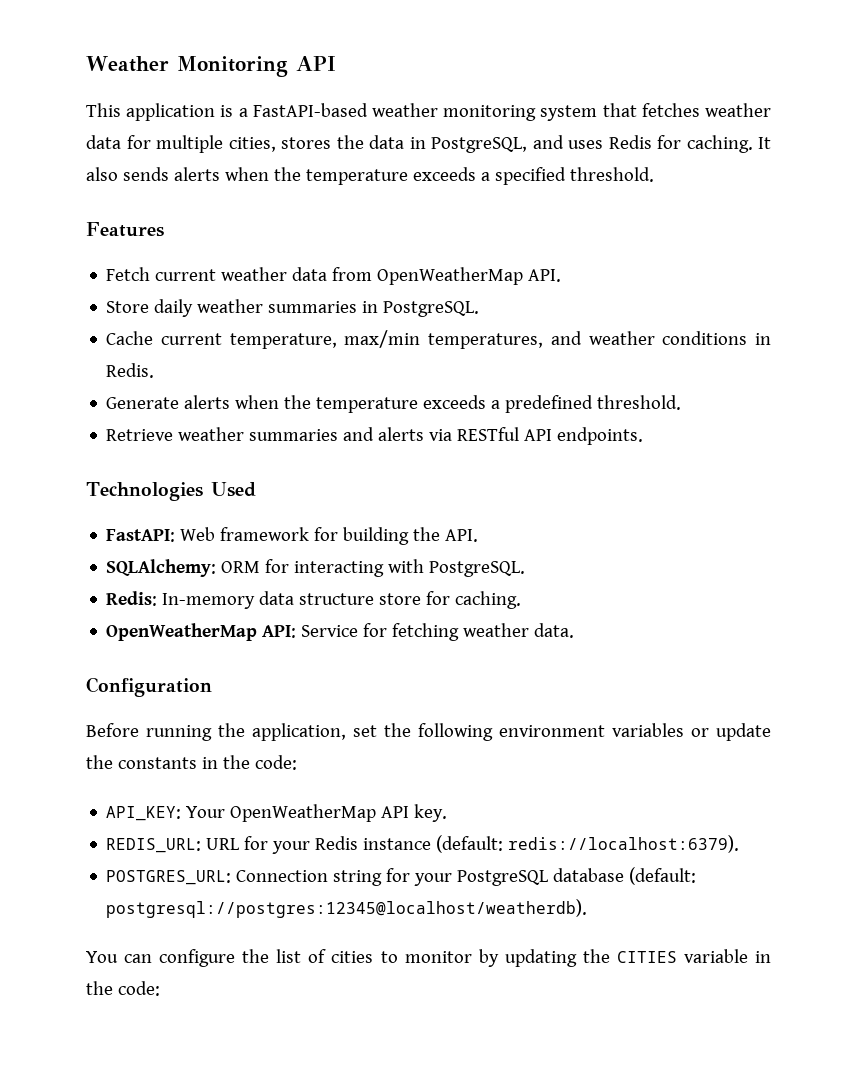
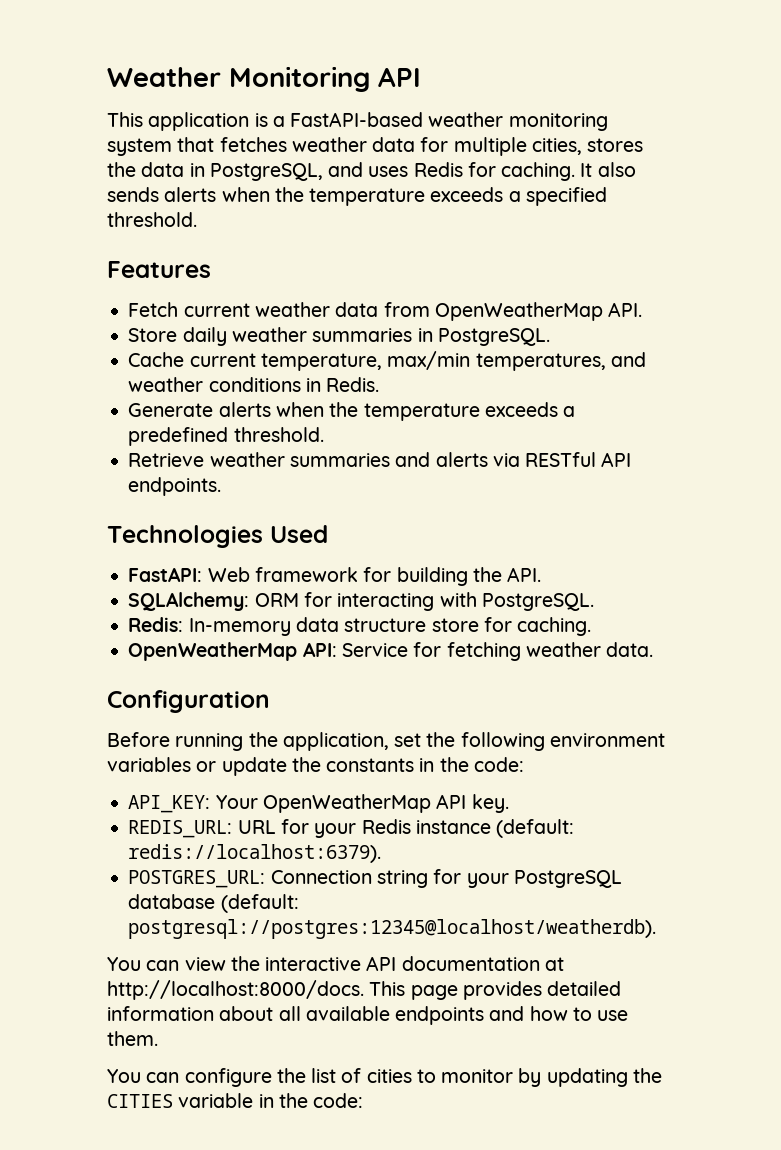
+ You can view the interactive API documentation at http://localhost:8000/docs. This page provides detailed information about all available endpoints and how to use them.

